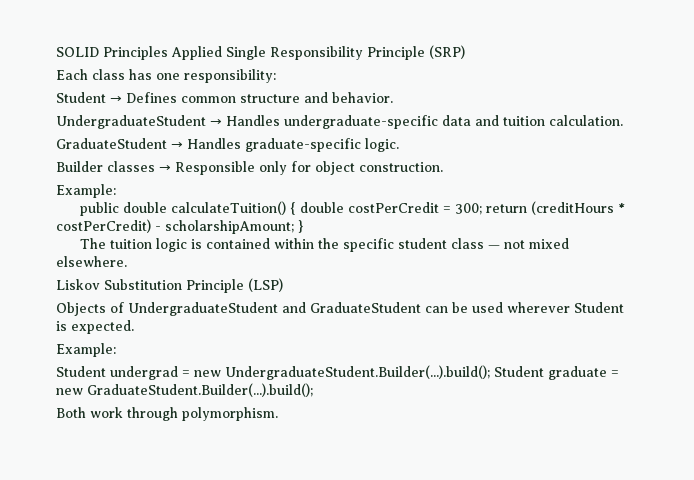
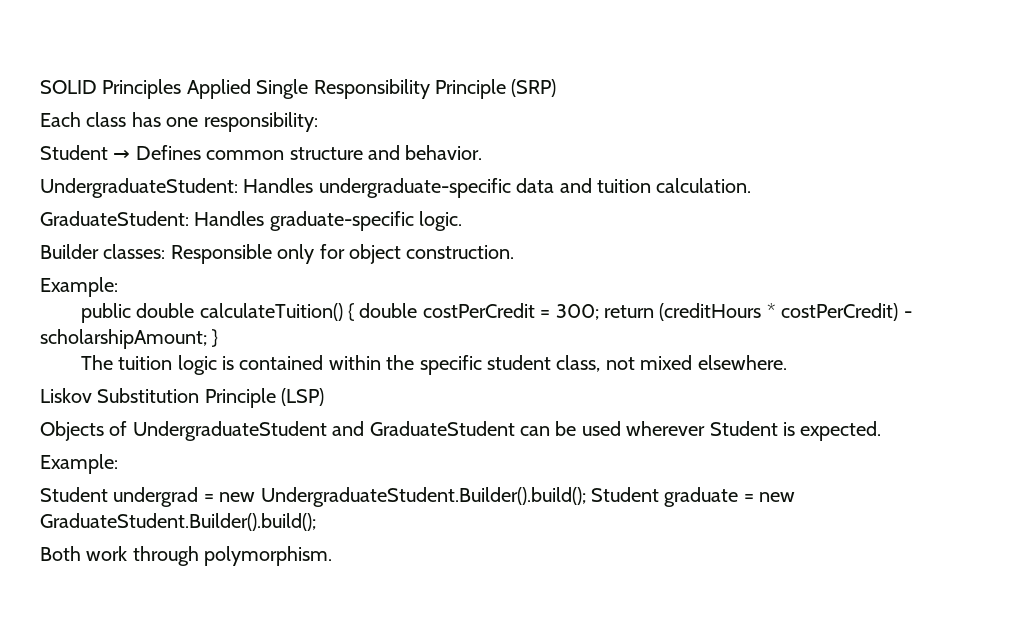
- UndergraduateStudent → Handles undergraduate-specific data and tuition calculation.
+ UndergraduateStudent: Handles undergraduate-specific data and tuition calculation.
- GraduateStudent → Handles graduate-specific logic.
+ GraduateStudent: Handles graduate-specific logic.
- Builder classes → Responsible only for object construction.
+ Builder classes: Responsible only for object construction.
- The tuition logic is contained within the specific student class — not mixed elsewhere.
+ The tuition logic is contained within the specific student class, not mixed elsewhere.
- Student undergrad = new UndergraduateStudent.Builder(...).build(); Student graduate = new GraduateStudent.Builder(...).build();
+ Student undergrad = new UndergraduateStudent.Builder().build(); Student graduate = new GraduateStudent.Builder().build();

